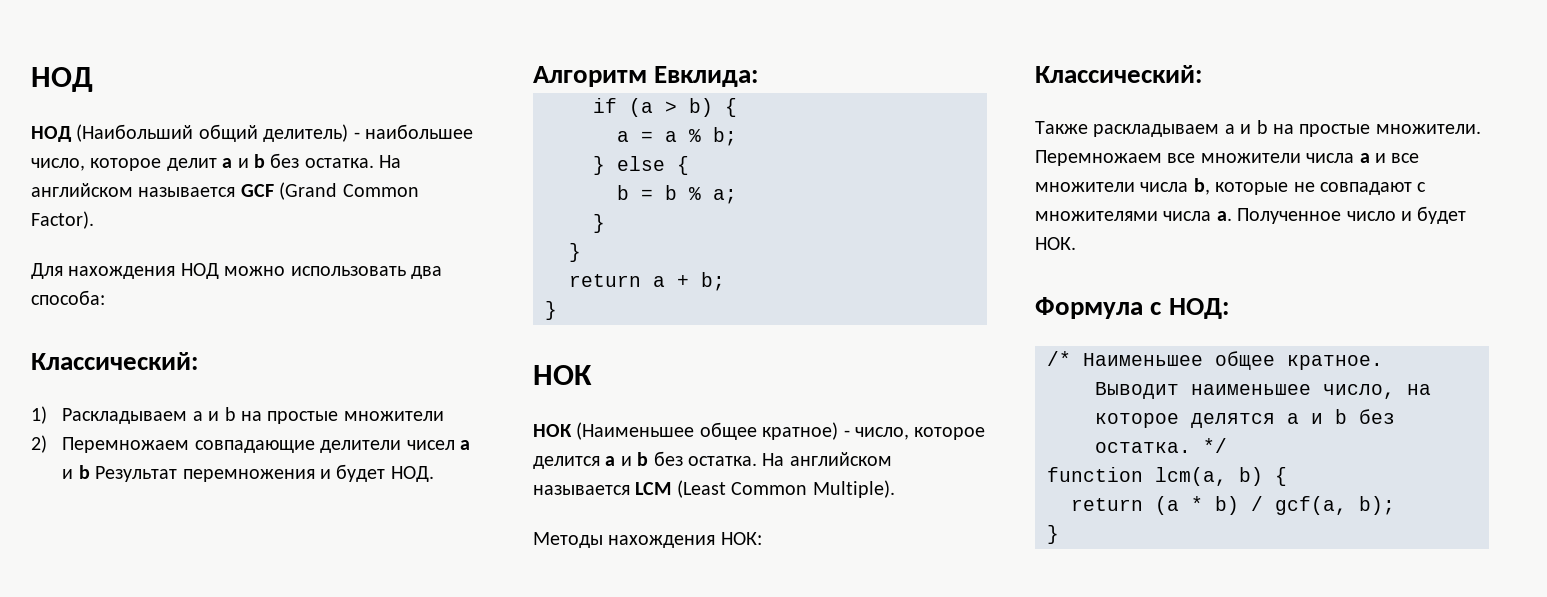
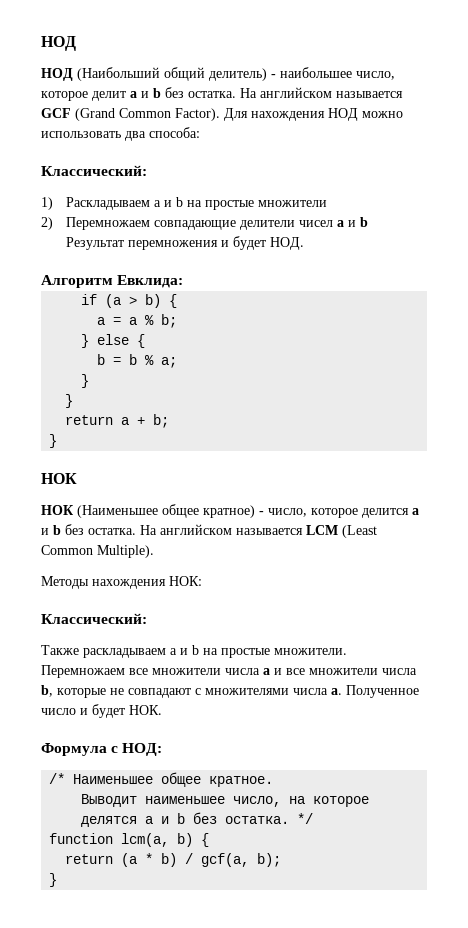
- На английском называется GCF (Grand Common Factor).
- Для нахождения НОД можно использовать два способа:
+ На английском называется GCF (Grand Common Factor). Для нахождения НОД можно использовать два способа:

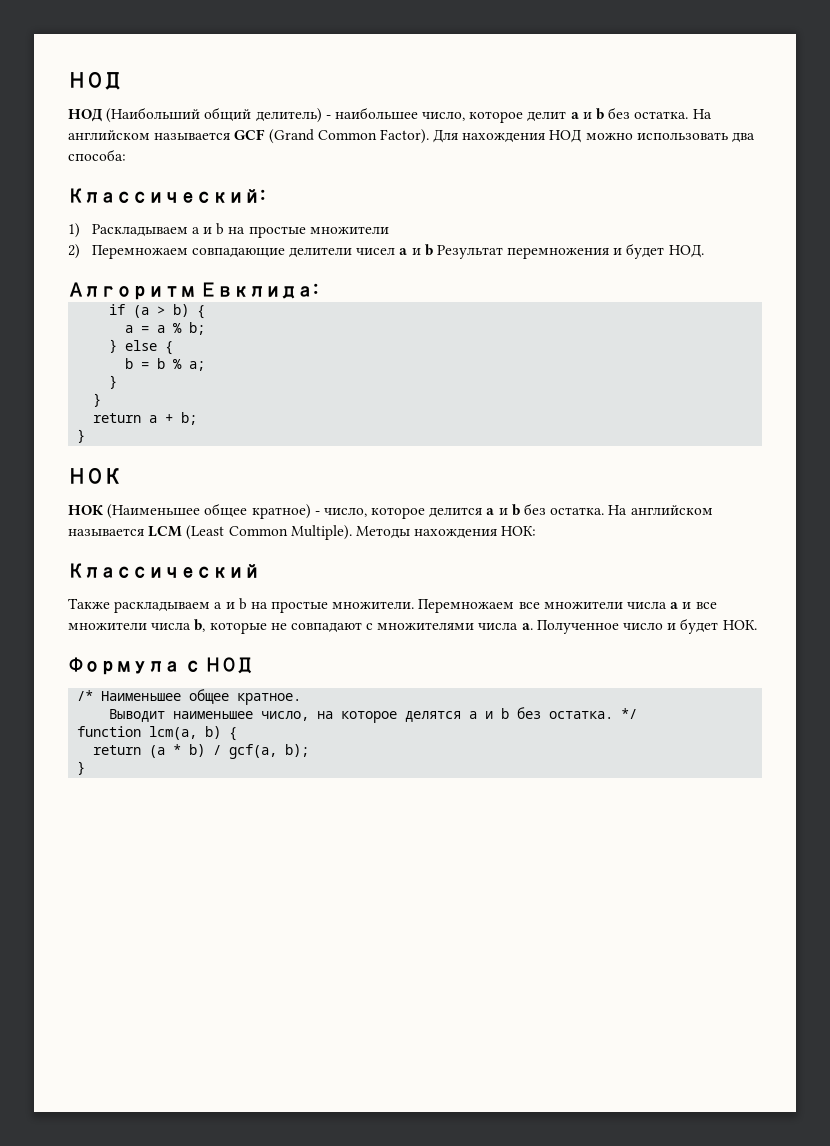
- На английском называется LCM (Least Common Multiple).
- Методы нахождения НОК:
- Классический:
+ На английском называется LCM (Least Common Multiple). Методы нахождения НОК:
+ Классический
- Формула с НОД:
+ Формула с НОД

